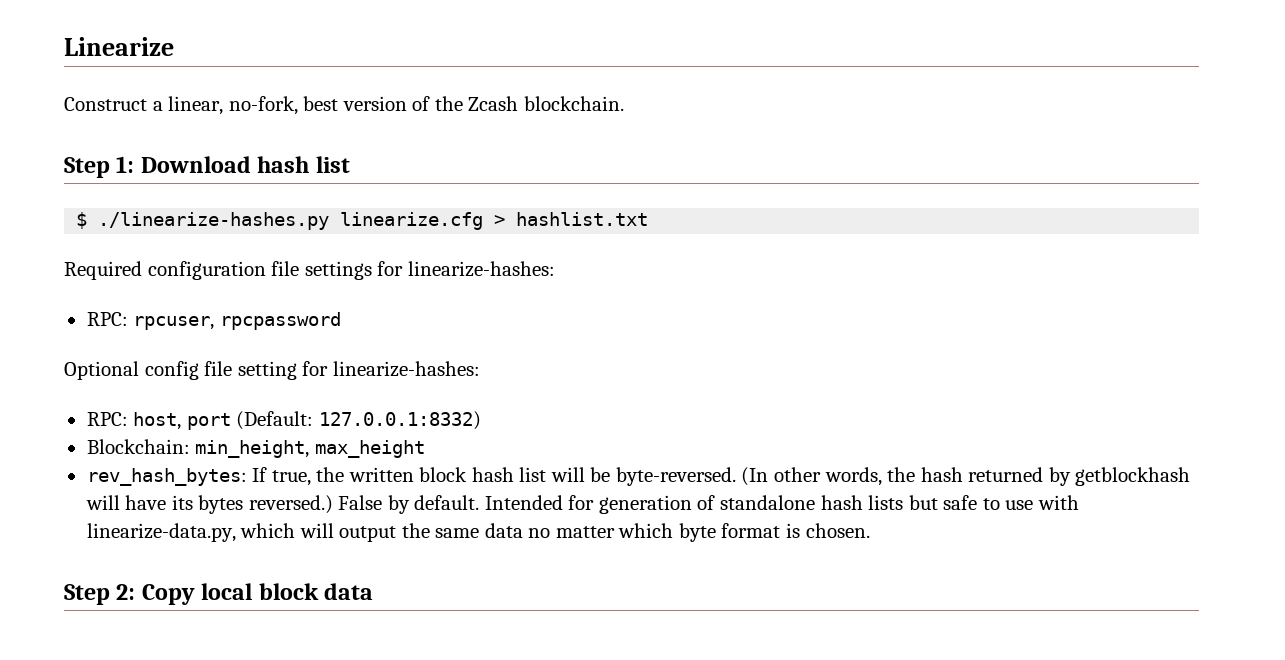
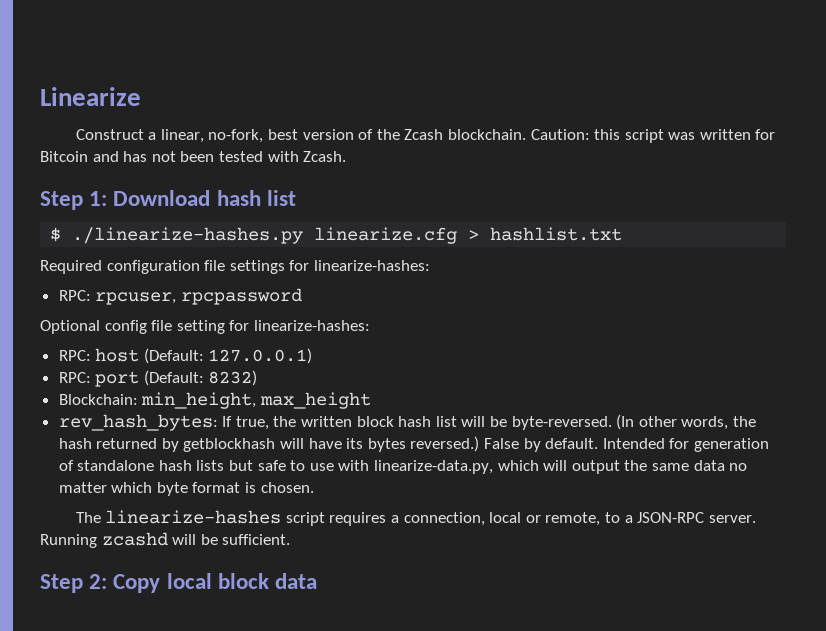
+ Caution: this script was written for Bitcoin and has not been tested with Zcash.
- RPC: host, port (Default: 127.0.0.1:8332)
+ RPC: host (Default: 127.0.0.1)
+ RPC: port (Default: 8232)
+ The linearize-hashes script requires a connection, local or remote, to a JSON-RPC server. Running zcashd will be sufficient.

